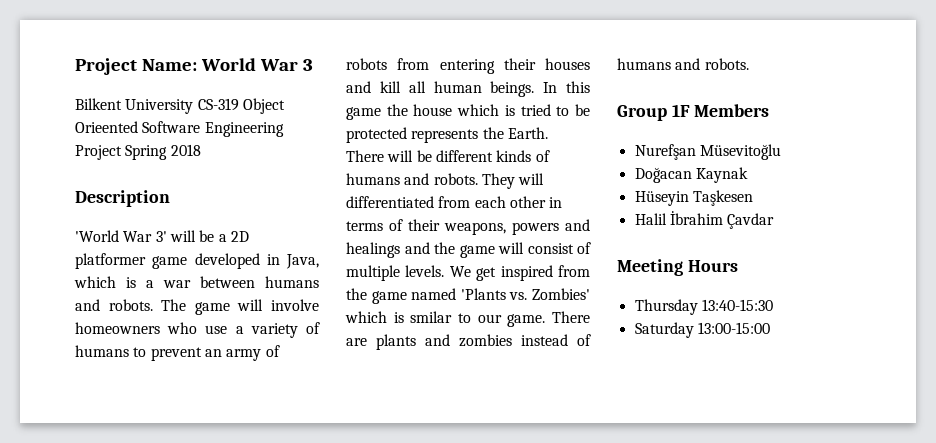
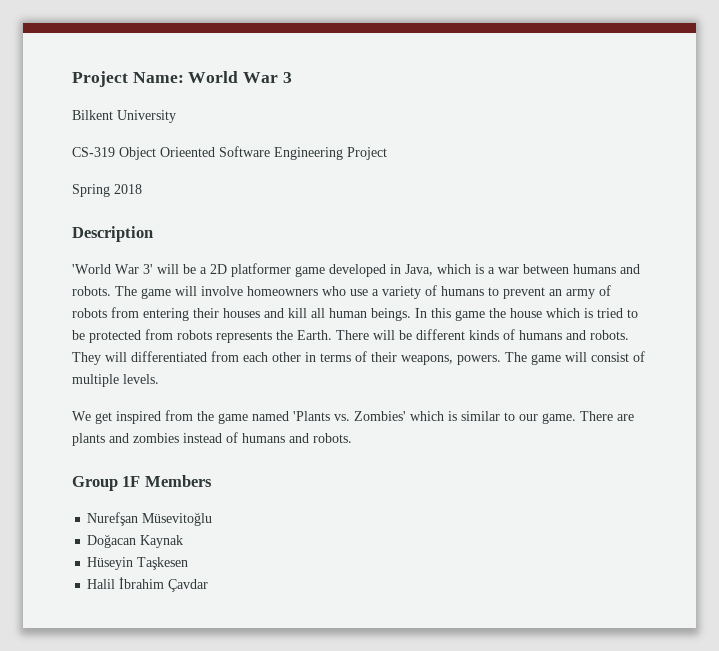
- Bilkent University CS-319 Object Orieented Software Engineering Project Spring 2018
+ Bilkent University
+ CS-319 Object Orieented Software Engineering Project
+ Spring 2018
- In this game the house which is tried to be protected represents the Earth.
+ In this game the house which is tried to be protected from robots represents the Earth.
- They will differentiated from each other in terms of their weapons, powers and healings and the game will consist of multiple levels. We get inspired from the game named 'Plants vs. Zombies' which is smilar to our game.
+ They will differentiated from each other in terms of their weapons, powers. The game will consist of multiple levels.
+ We get inspired from the game named 'Plants vs. Zombies' which is similar to our game.
- Meeting Hours
- Thursday 13:40-15:30
- Saturday 13:00-15:00

